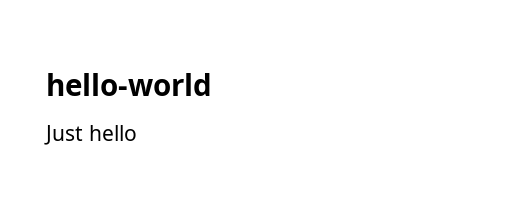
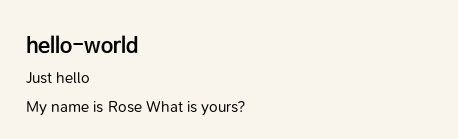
+ My name is Rose What is yours?

